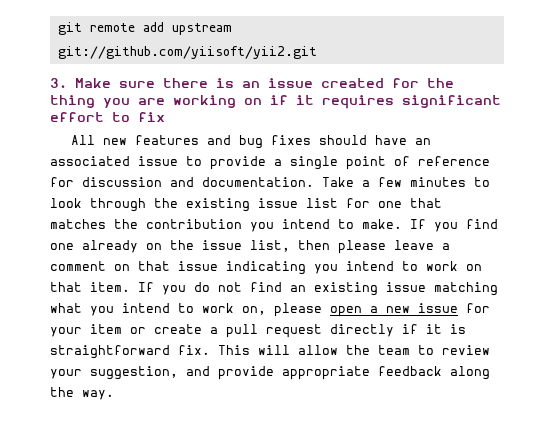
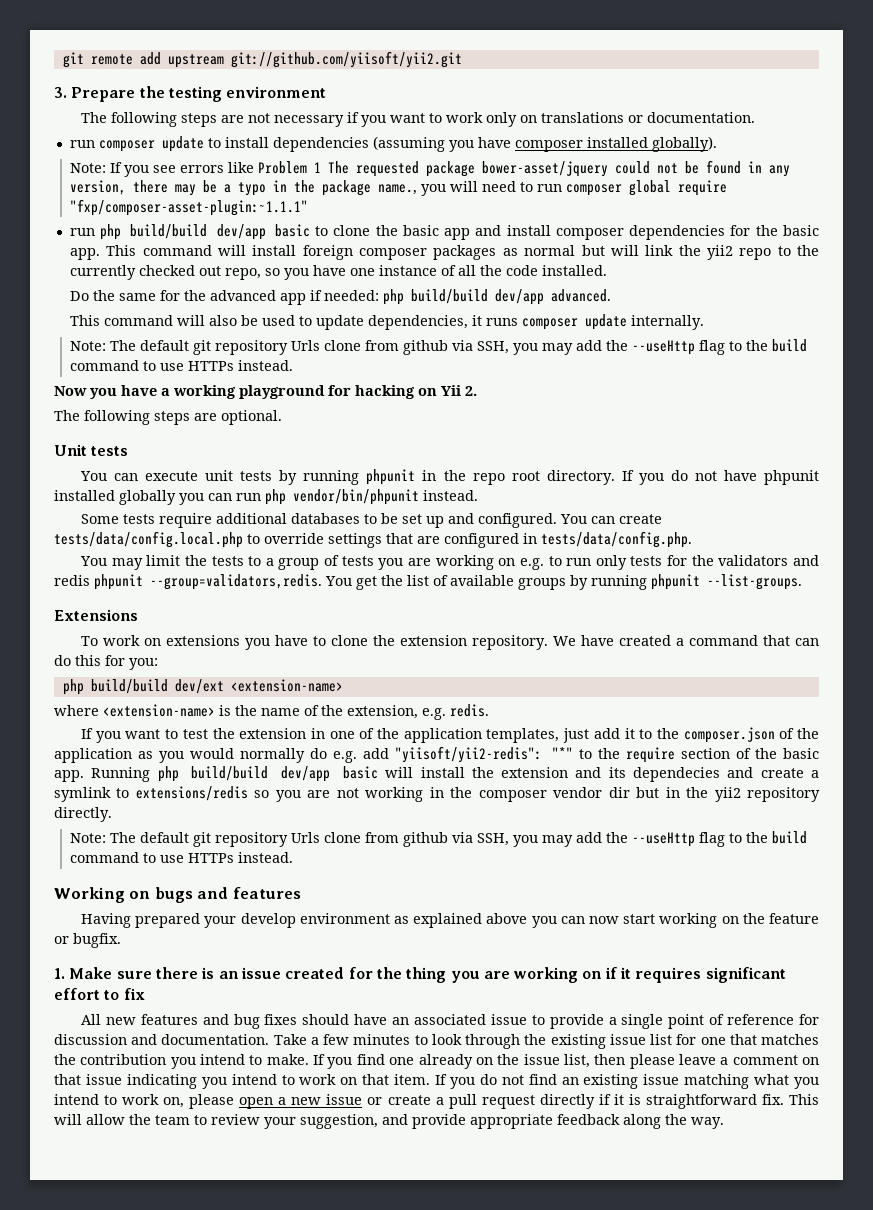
- 3. Make sure there is an issue created for the thing you are working on if it requires significant effort to fix
+ 3. Prepare the testing environment
+ The following steps are not necessary if you want to work only on translations or documentation.
+ run composer update to install dependencies (assuming you have composer installed globally).
+ Note: If you see errors like Problem 1 The requested package bower-asset/jquery could not be found in any version, there may be a typo in the package name., you will need to run composer global require "fxp/composer-asset-plugin:~1.1.1"
+ run php build/build dev/app basic to clone the basic app and install composer dependencies for the basic app. This command will install foreign composer packages as normal but will link the yii2 repo to the currently checked out repo, so you have one instance of all the code installed.
+ Do the same for the advanced app if needed: php build/build dev/app advanced.
+ This command will also be used to update dependencies, it runs composer update internally.
+ Note: The default git repository Urls clone from github via SSH, you may add the --useHttp flag to the build command to use HTTPs instead.
+ Now you have a working playground for hacking on Yii 2.
+ The following steps are optional.
+ Unit tests
+ You can execute unit tests by running phpunit in the repo root directory. If you do not have phpunit installed globally you can run php vendor/bin/phpunit instead.
+ Some tests require additional databases to be set up and configured. You can create tests/data/config.local.php to override settings that are configured in tests/data/config.php.
+ You may limit the tests to a group of tests you are working on e.g. to run only tests for the validators and redis phpunit --group=validators,redis. You get the list of available groups by running phpunit --list-groups.
+ Extensions
+ To work on extensions you have to clone the extension repository. We have created a command that can do this for you:
+ php build/build dev/ext <extension-name>
+ where <extension-name> is the name of the extension, e.g. redis.
+ If you want to test the extension in one of the application templates, just add it to the composer.json of the application as you would normally do e.g. add "yiisoft/yii2-redis": "*" to the require section of the basic app. Running php build/build dev/app basic will install the extension and its dependecies and create a symlink to extensions/redis so you are not working in the composer vendor dir but in the yii2 repository directly.
+ Note: The default git repository Urls clone from github via SSH, you may add the --useHttp flag to the build command to use HTTPs instead.
+ Working on bugs and features
+ Having prepared your develop environment as explained above you can now start working on the feature or bugfix.
+ 1. Make sure there is an issue created for the thing you are working on if it requires significant effort to fix
- If you do not find an existing issue matching what you intend to work on, please open a new issue for your item or create a pull request directly if it is straightforward fix.
+ If you do not find an existing issue matching what you intend to work on, please open a new issue or create a pull request directly if it is straightforward fix.

